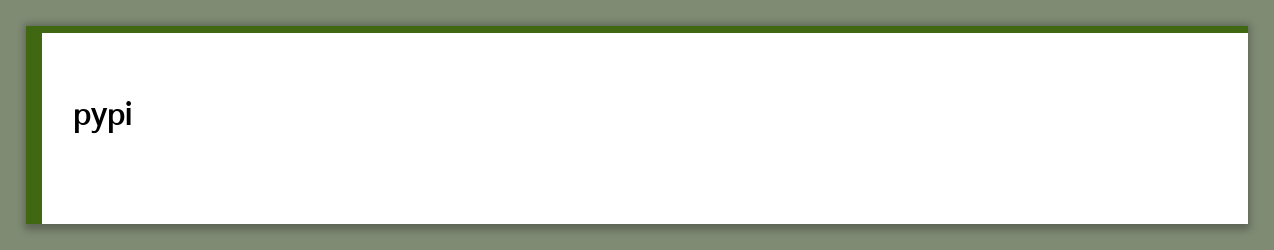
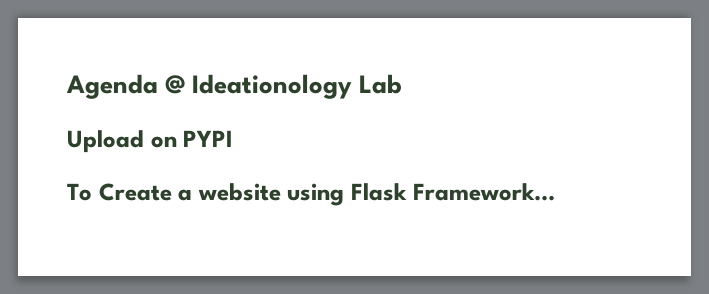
- pypi
+ Agenda @ Ideationology Lab
+ Upload on PYPI
+ To Create a website using Flask Framework...

